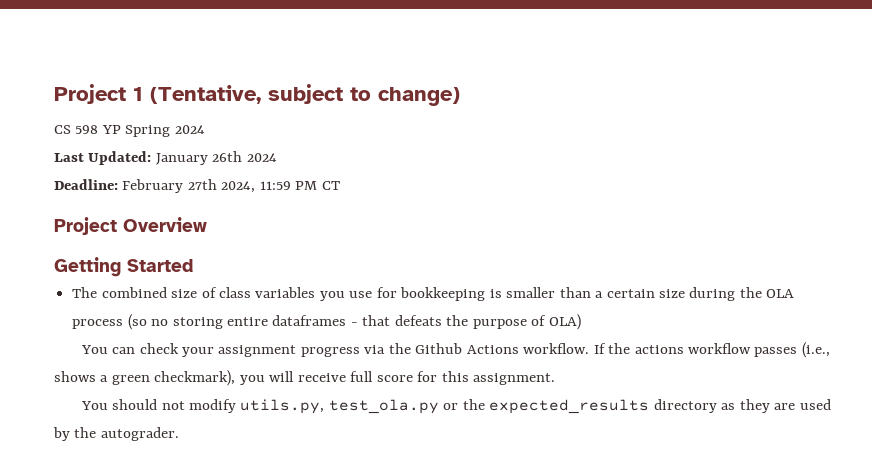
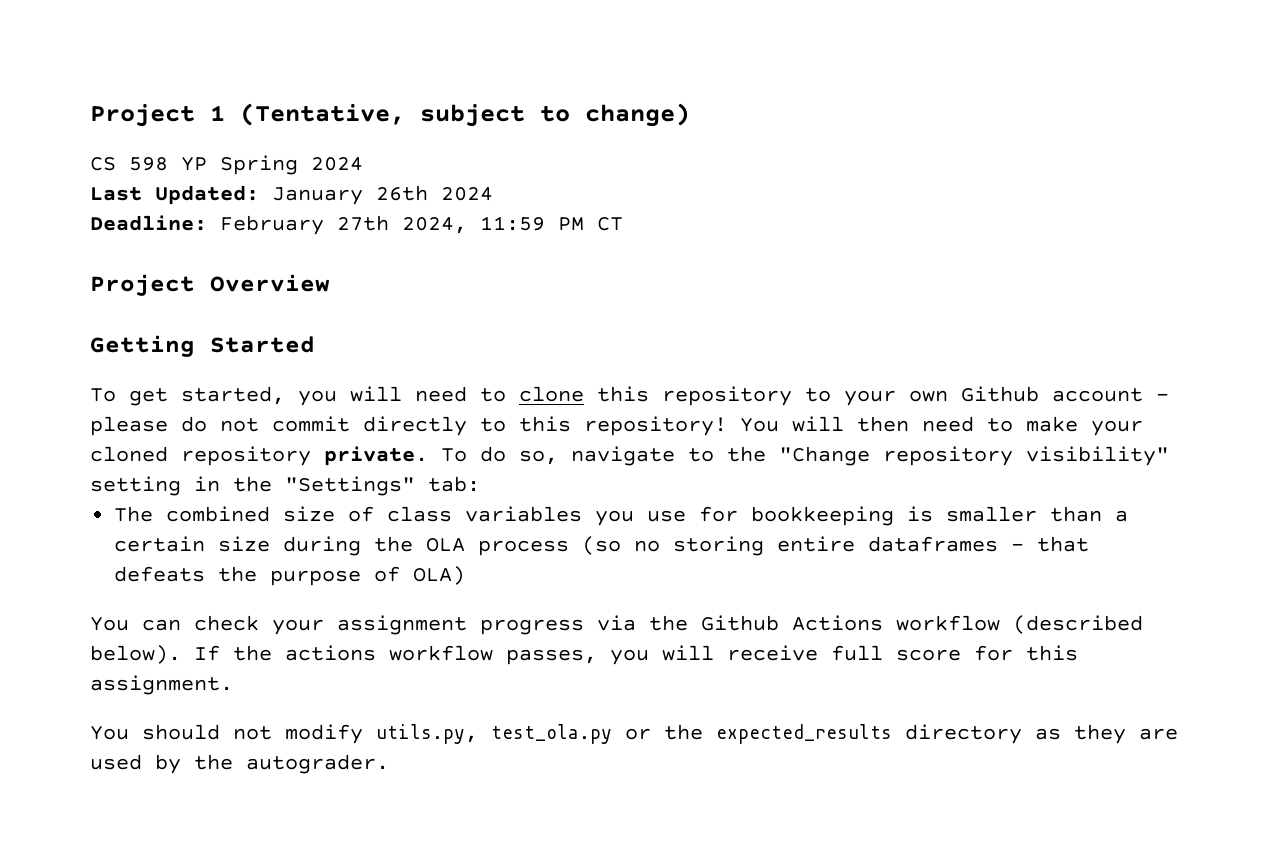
+ To get started, you will need to clone this repository to your own Github account - please do not commit directly to this repository! You will then need to make your cloned repository private. To do so, navigate to the "Change repository visibility" setting in the "Settings" tab:
- You can check your assignment progress via the Github Actions workflow.
+ You can check your assignment progress via the Github Actions workflow (described below).
- If the actions workflow passes (i.e., shows a green checkmark), you will receive full score for this assignment.
+ If the actions workflow passes, you will receive full score for this assignment.

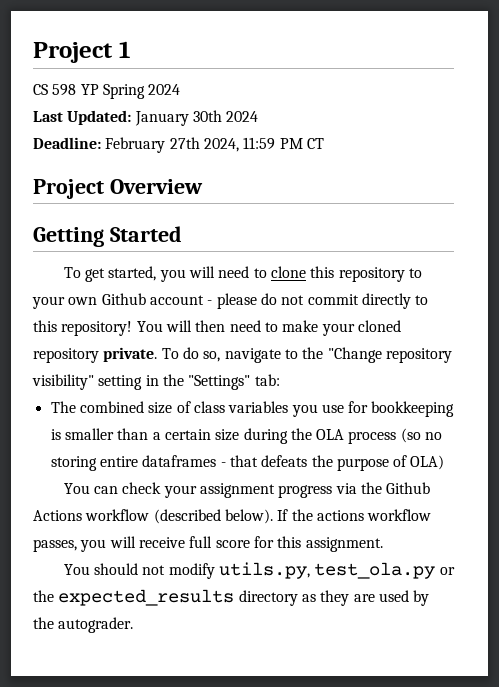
- Project 1 (Tentative, subject to change)
+ Project 1
- Last Updated: January 26th 2024
+ Last Updated: January 30th 2024

